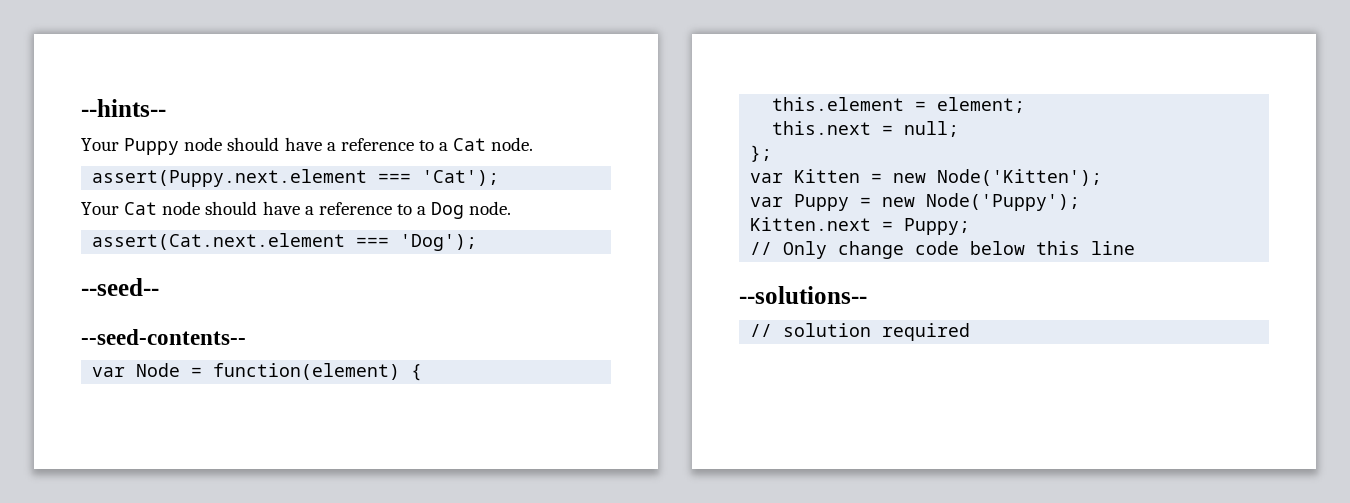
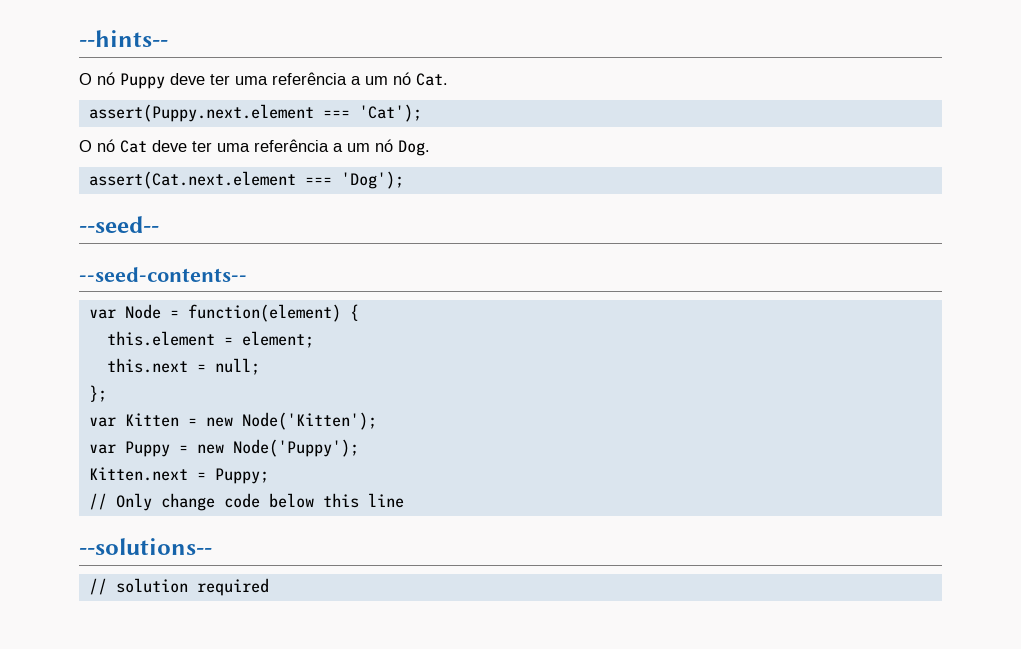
- Your Puppy node should have a reference to a Cat node.
+ O nó Puppy deve ter uma referência a um nó Cat.
  assert(Puppy.next.element === 'Cat');
- Your Cat node should have a reference to a Dog node.
+ O nó Cat deve ter uma referência a um nó Dog.

